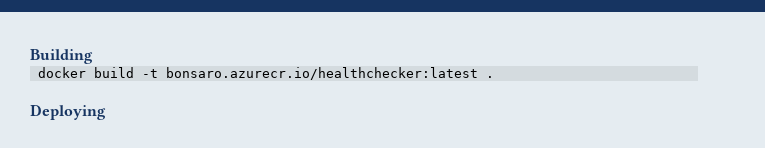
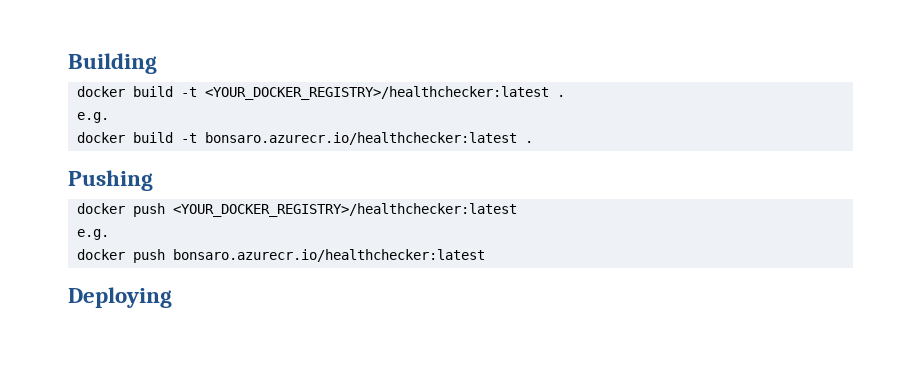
+ docker build -t <YOUR_DOCKER_REGISTRY>/healthchecker:latest .
+ e.g.
+ Pushing
+ docker push <YOUR_DOCKER_REGISTRY>/healthchecker:latest
+ e.g.
+ docker push bonsaro.azurecr.io/healthchecker:latest

